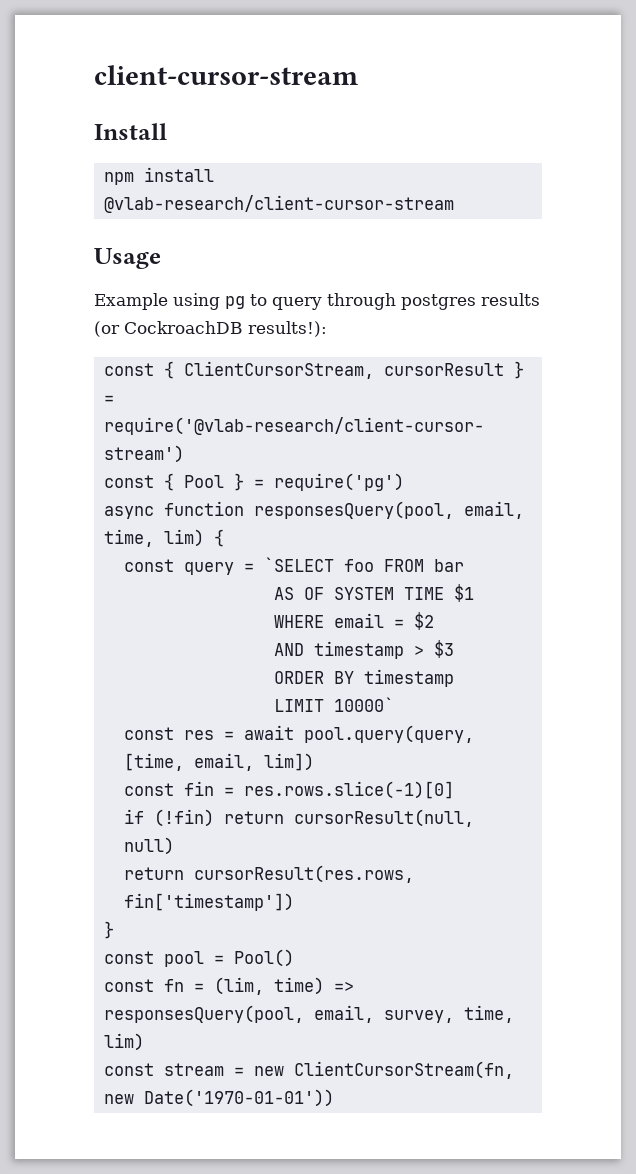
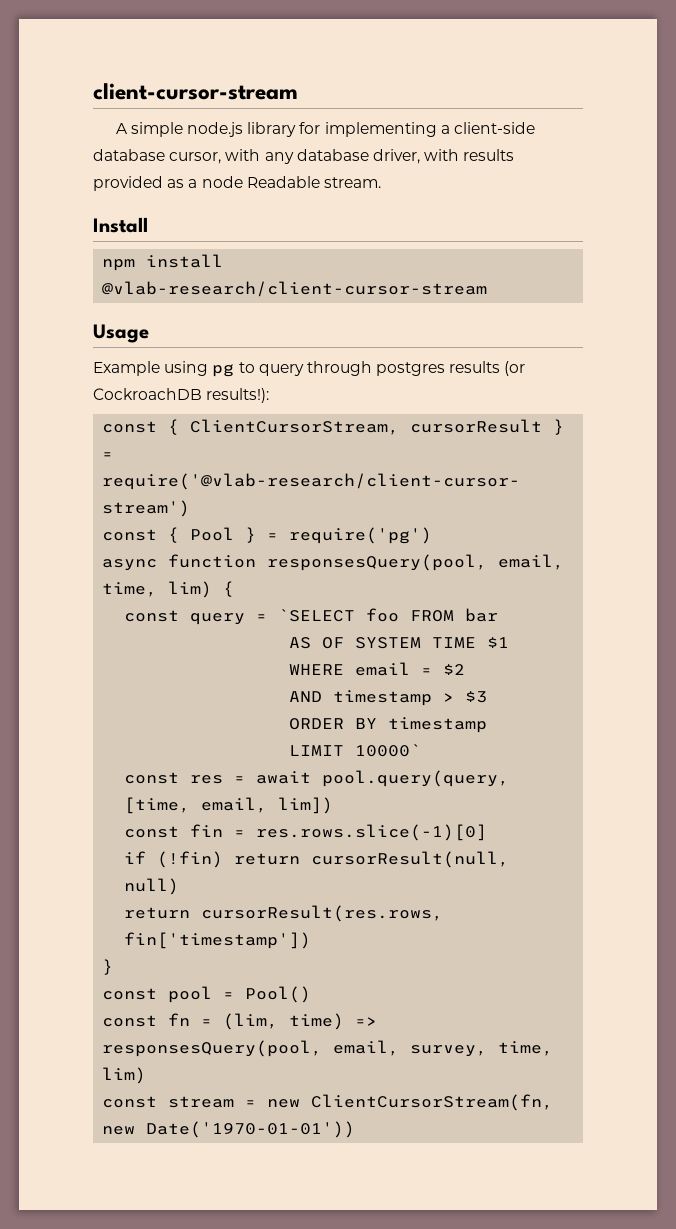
+ A simple node.js library for implementing a client-side database cursor, with any database driver, with results provided as a node Readable stream.

